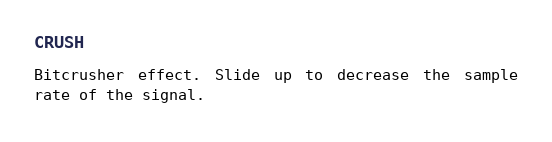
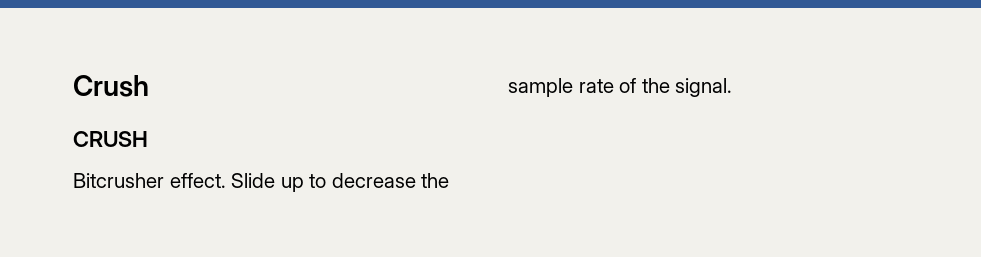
+ Crush

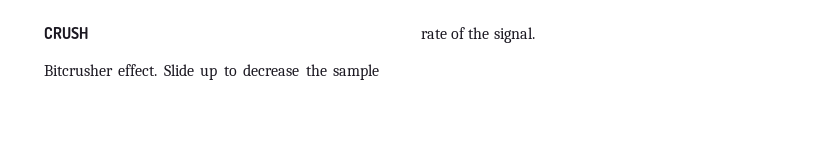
- Crush

